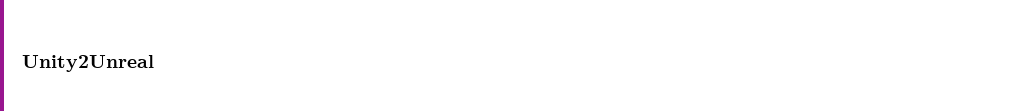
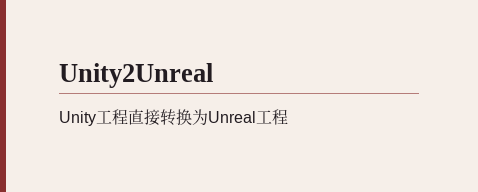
+ Unity工程直接转换为Unreal工程

